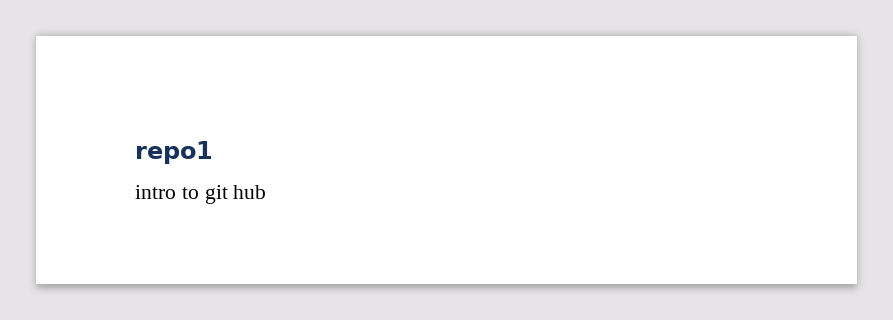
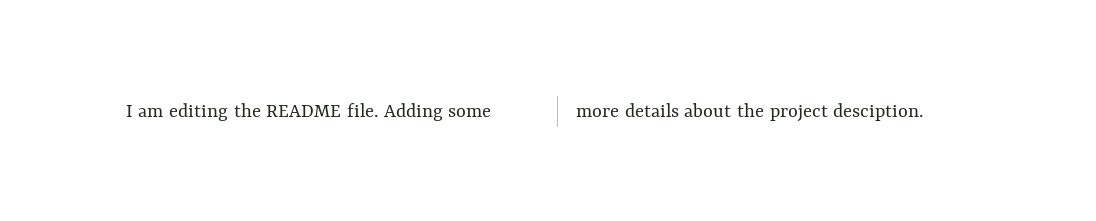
- repo1
- intro to git hub
+ I am editing the README file. Adding some more details about the project desciption.

